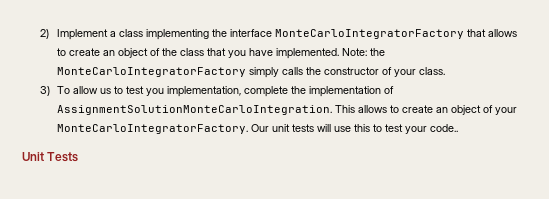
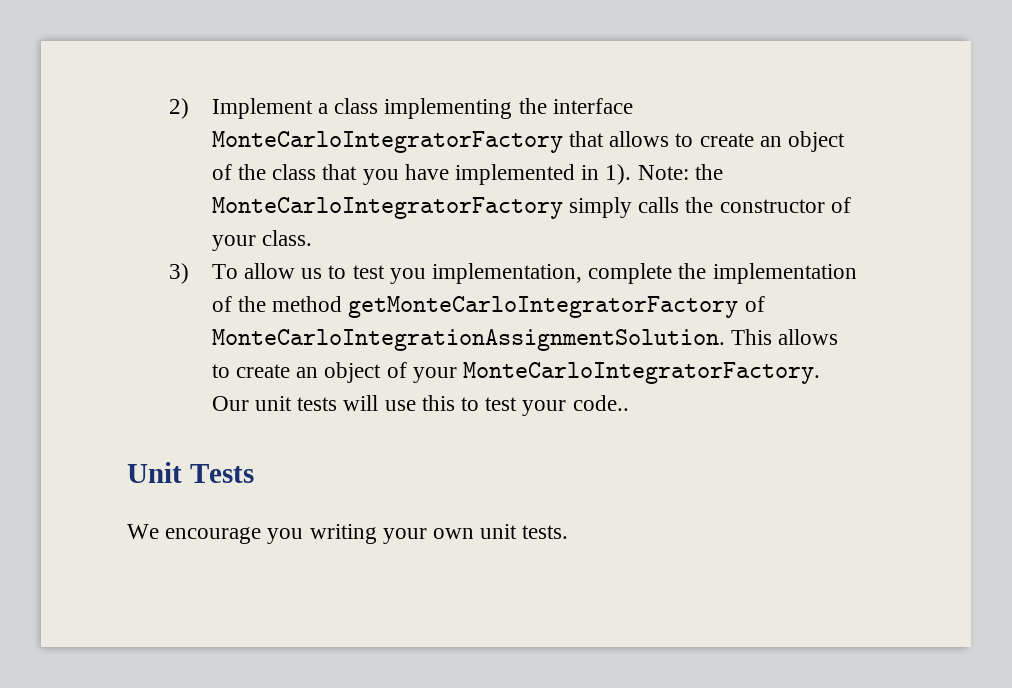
- 2) Implement a class implementing the interface MonteCarloIntegratorFactory that allows to create an object of the class that you have implemented.
+ 2) Implement a class implementing the interface MonteCarloIntegratorFactory that allows to create an object of the class that you have implemented in 1).
- 3) To allow us to test you implementation, complete the implementation of AssignmentSolutionMonteCarloIntegration.
+ 3) To allow us to test you implementation, complete the implementation of the method getMonteCarloIntegratorFactory of MonteCarloIntegrationAssignmentSolution.
+ We encourage you writing your own unit tests.

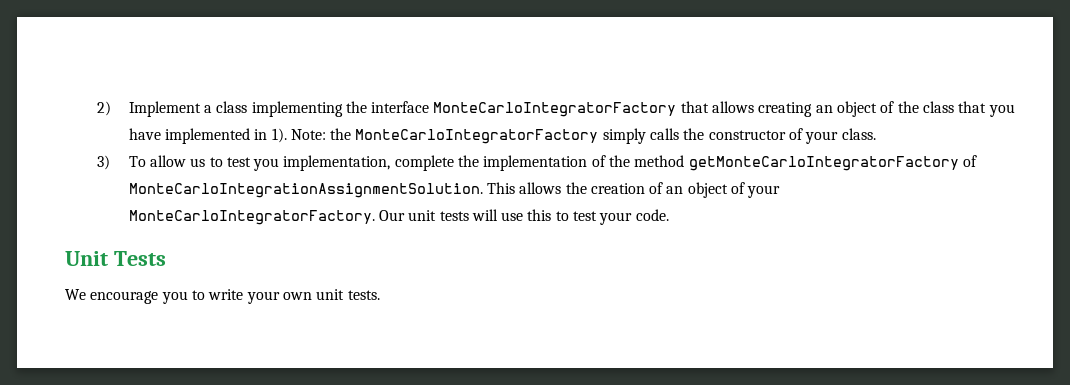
- 2) Implement a class implementing the interface MonteCarloIntegratorFactory that allows to create an object of the class that you have implemented in 1).
+ 2) Implement a class implementing the interface MonteCarloIntegratorFactory that allows creating an object of the class that you have implemented in 1).
- This allows to create an object of your MonteCarloIntegratorFactory.
+ This allows the creation of an object of your MonteCarloIntegratorFactory.
- Our unit tests will use this to test your code..
+ Our unit tests will use this to test your code.
- We encourage you writing your own unit tests.
+ We encourage you to write your own unit tests.

